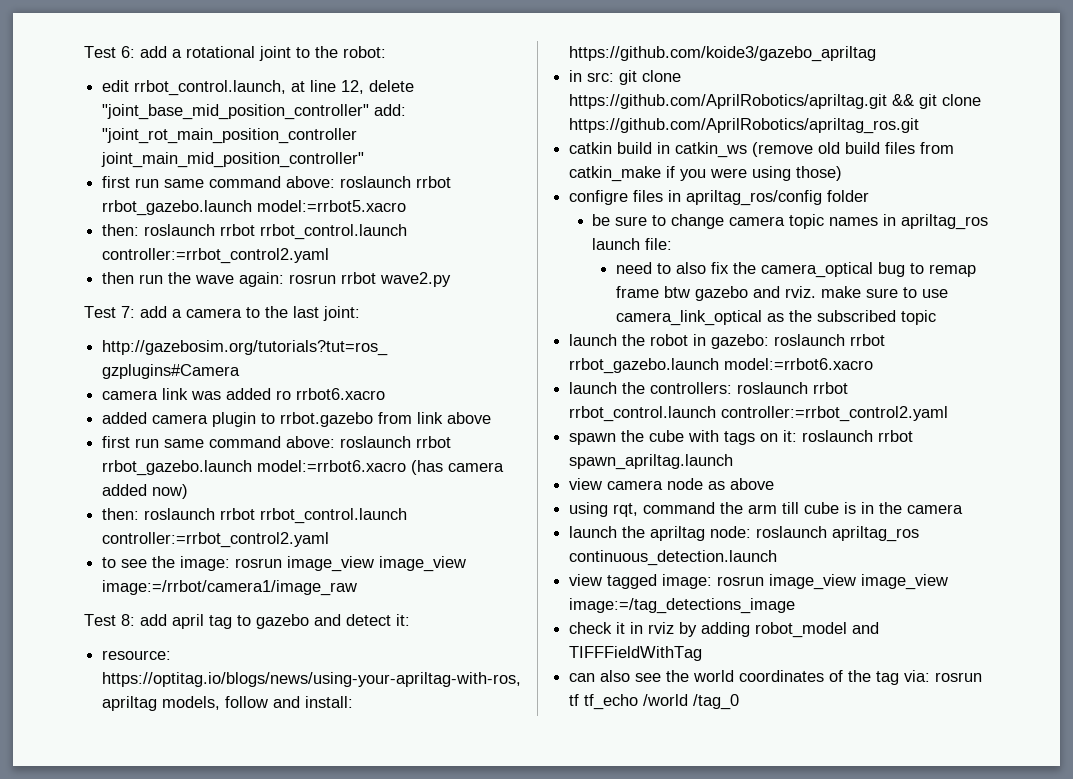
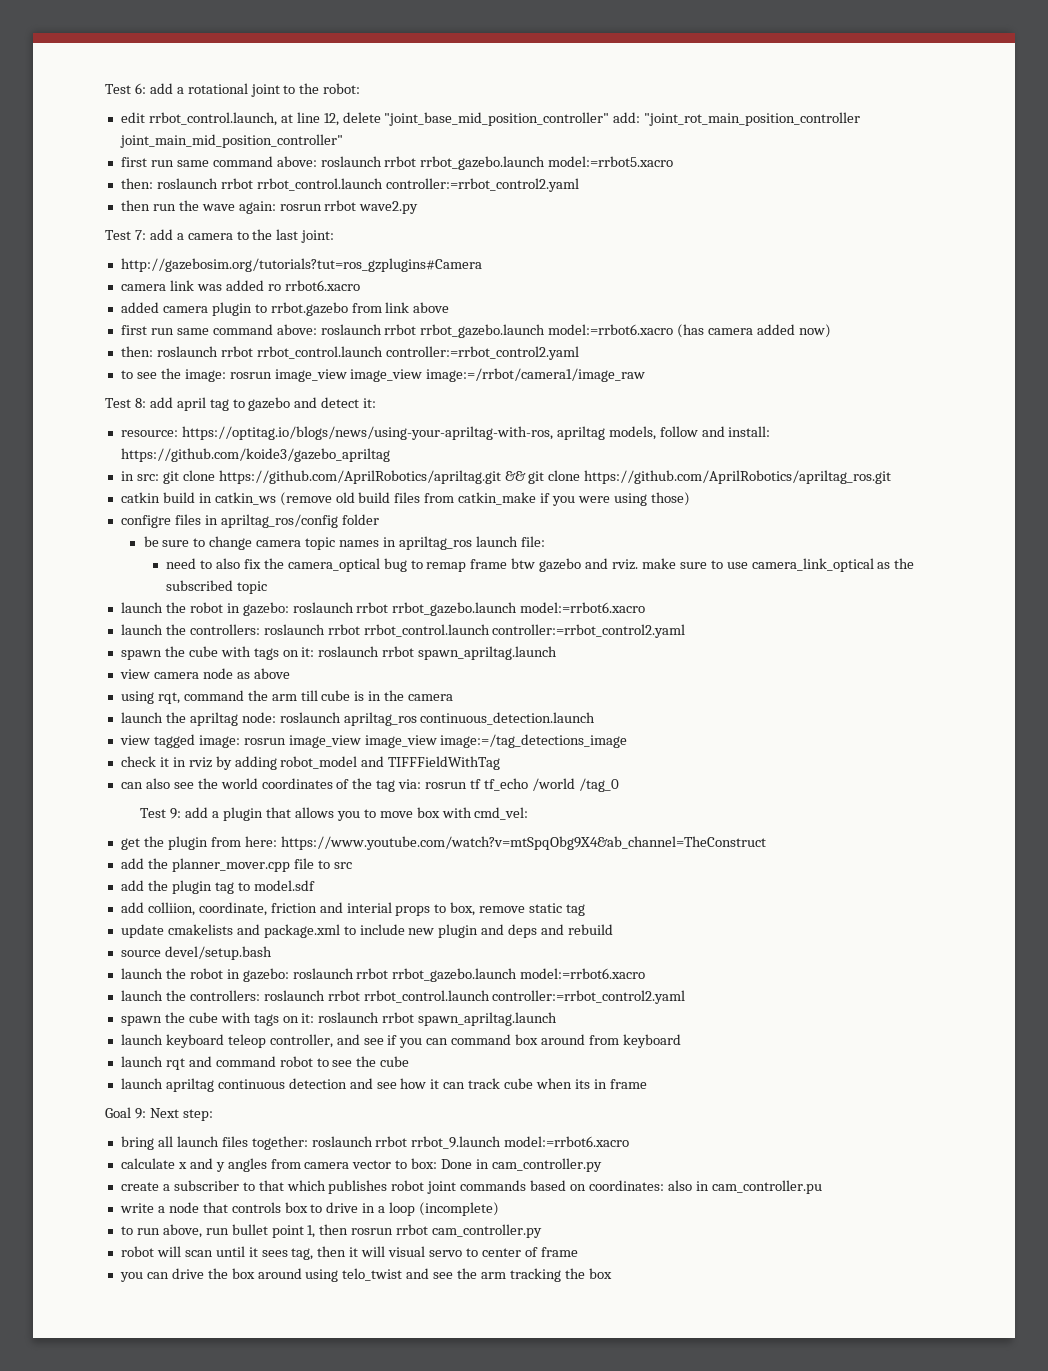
+ Test 9: add a plugin that allows you to move box with cmd_vel:
+ get the plugin from here: https://www.youtube.com/watch?v=mtSpqObg9X4&ab_channel=TheConstruct
+ add the planner_mover.cpp file to src
+ add the plugin tag to model.sdf
+ add colliion, coordinate, friction and interial props to box, remove static tag
+ update cmakelists and package.xml to include new plugin and deps and rebuild
+ source devel/setup.bash
+ launch the robot in gazebo: roslaunch rrbot rrbot_gazebo.launch model:=rrbot6.xacro
+ launch the controllers: roslaunch rrbot rrbot_control.launch controller:=rrbot_control2.yaml
+ spawn the cube with tags on it: roslaunch rrbot spawn_apriltag.launch
+ launch keyboard teleop controller, and see if you can command box around from keyboard
+ launch rqt and command robot to see the cube
+ launch apriltag continuous detection and see how it can track cube when its in frame
+ Goal 9: Next step:
+ bring all launch files together: roslaunch rrbot rrbot_9.launch model:=rrbot6.xacro
+ calculate x and y angles from camera vector to box: Done in cam_controller.py
+ create a subscriber to that which publishes robot joint commands based on coordinates: also in cam_controller.pu
+ write a node that controls box to drive in a loop (incomplete)
+ to run above, run bullet point 1, then rosrun rrbot cam_controller.py
+ robot will scan until it sees tag, then it will visual servo to center of frame
+ you can drive the box around using telo_twist and see the arm tracking the box

